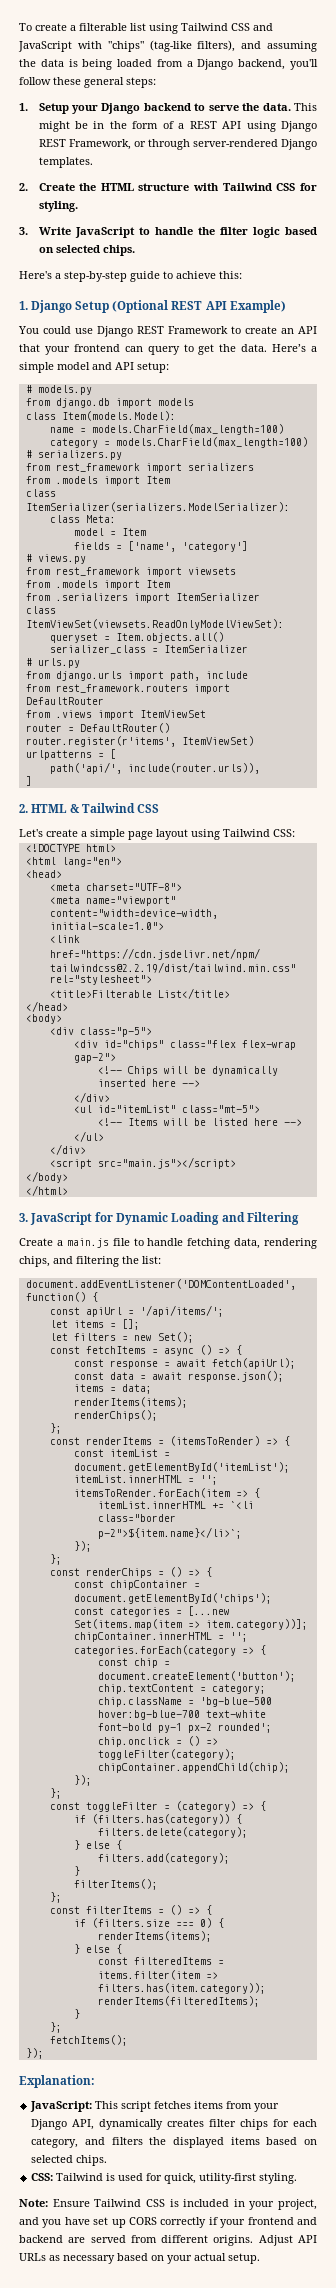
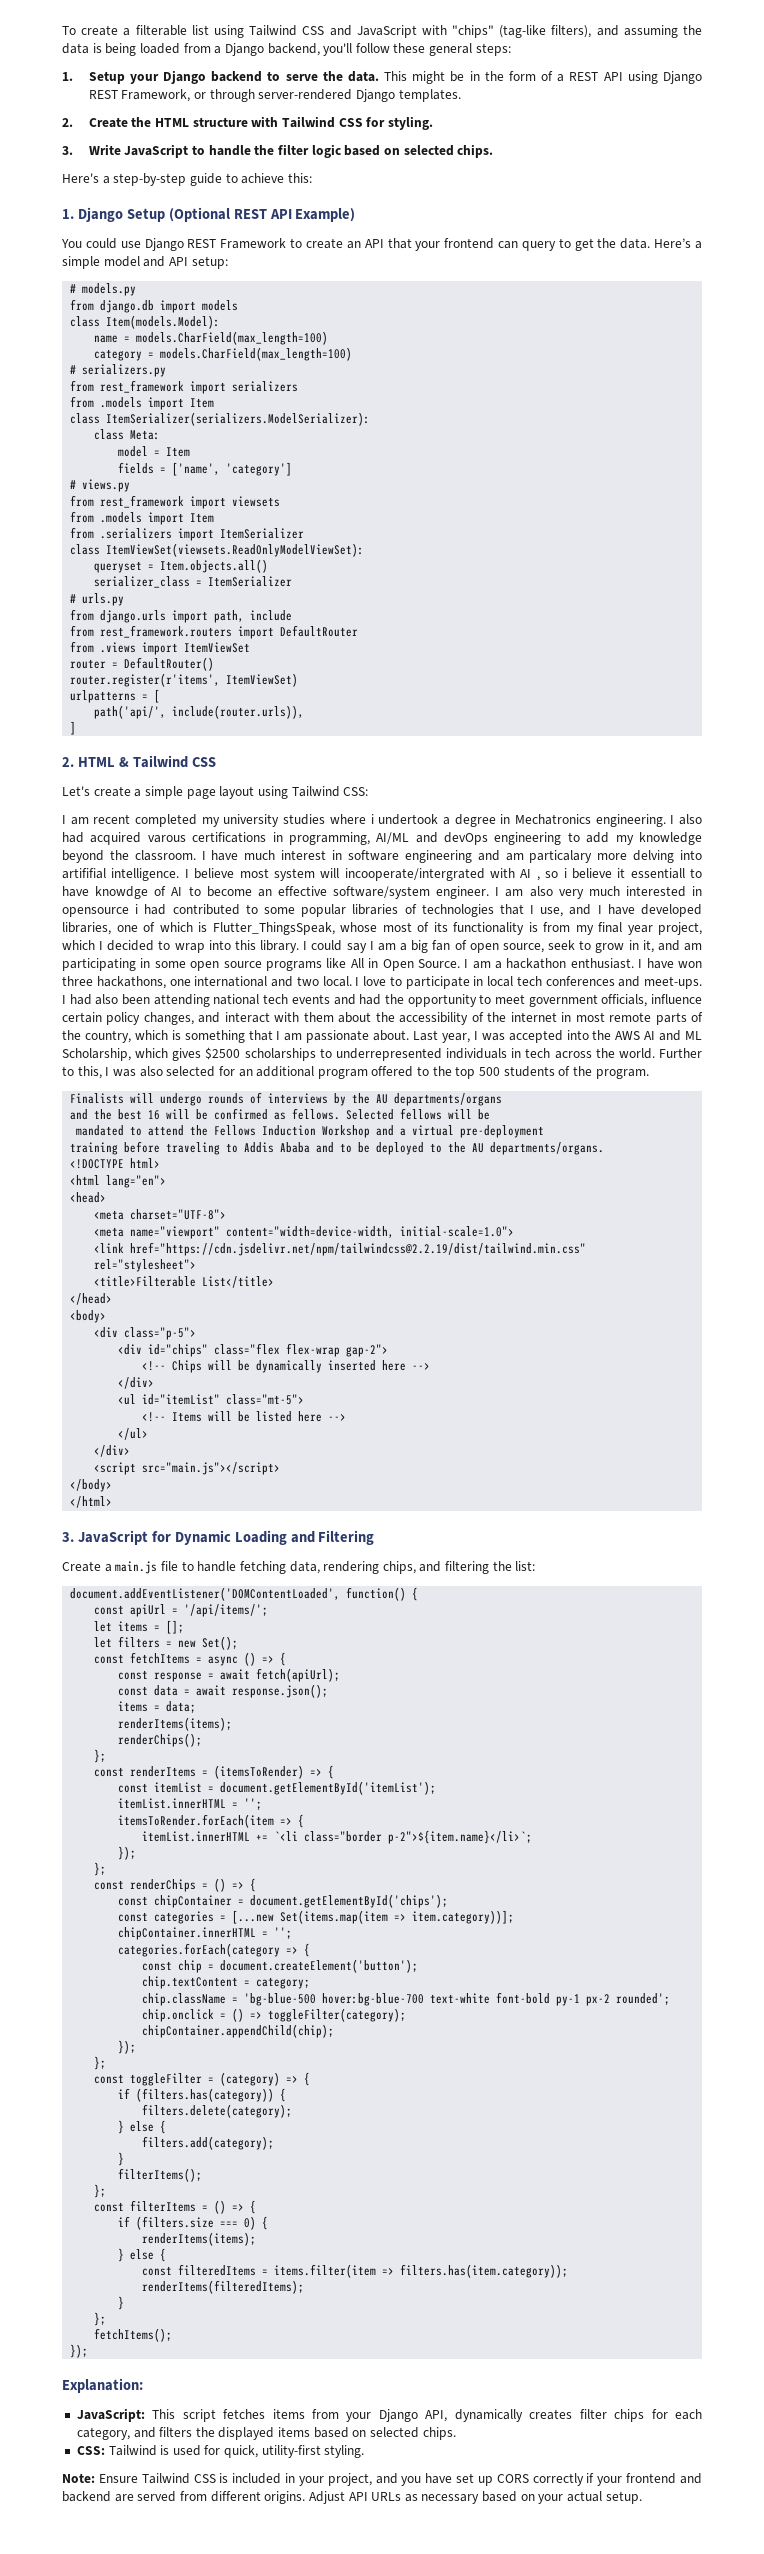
+ I am recent completed my university studies where i undertook a degree in Mechatronics engineering. I also had acquired varous certifications in programming, AI/ML and devOps engineering to add my knowledge beyond the classroom. I have much interest in software engineering and am particalary more delving into artififial intelligence. I believe most system will incooperate/intergrated with AI , so i believe it essentiall to have knowdge of AI to become an effective software/system engineer. I am also very much interested in opensource i had contributed to some popular libraries of technologies that I use, and I have developed libraries, one of which is Flutter_ThingsSpeak, whose most of its functionality is from my final year project, which I decided to wrap into this library. I could say I am a big fan of open source, seek to grow in it, and am participating in some open source programs like All in Open Source. I am a hackathon enthusiast. I have won three hackathons, one international and two local. I love to participate in local tech conferences and meet-ups. I had also been attending national tech events and had the opportunity to meet government officials, influence certain policy changes, and interact with them about the accessibility of the internet in most remote parts of the country, which is something that I am passionate about. Last year, I was accepted into the AWS AI and ML Scholarship, which gives $2500 scholarships to underrepresented individuals in tech across the world. Further to this, I was also selected for an additional program offered to the top 500 students of the program.
+ Finalists will undergo rounds of interviews by the AU departments/organs
+ and the best 16 will be confirmed as fellows. Selected fellows will be
+ mandated to attend the Fellows Induction Workshop and a virtual pre-deployment
+ training before traveling to Addis Ababa and to be deployed to the AU departments/organs.

